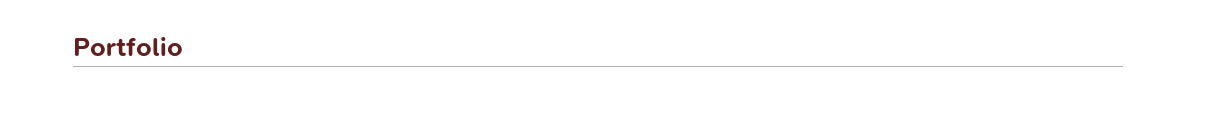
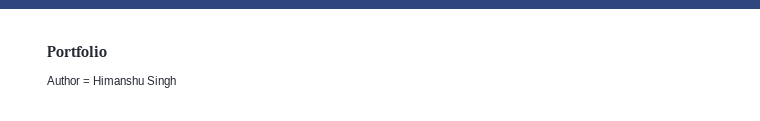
+ Author = Himanshu Singh

